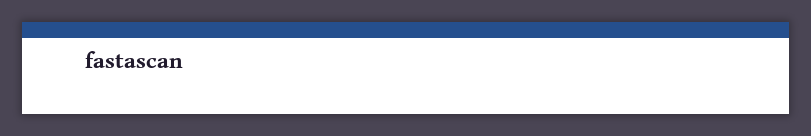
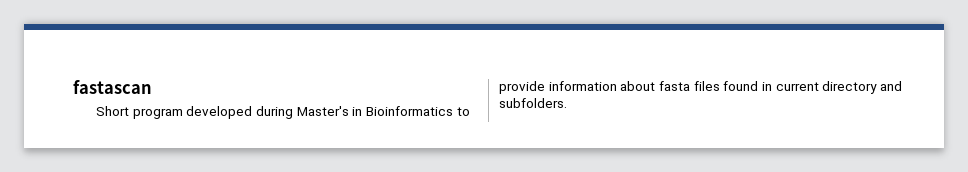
+ Short program developed during Master's in Bioinformatics to provide information about fasta files found in current directory and subfolders.

